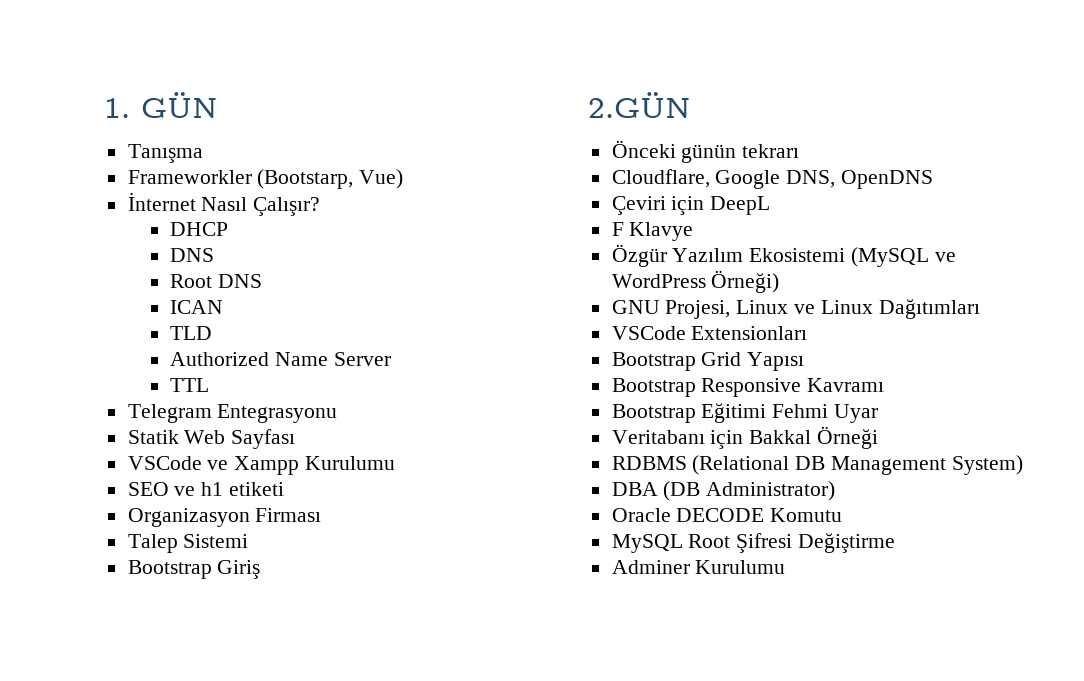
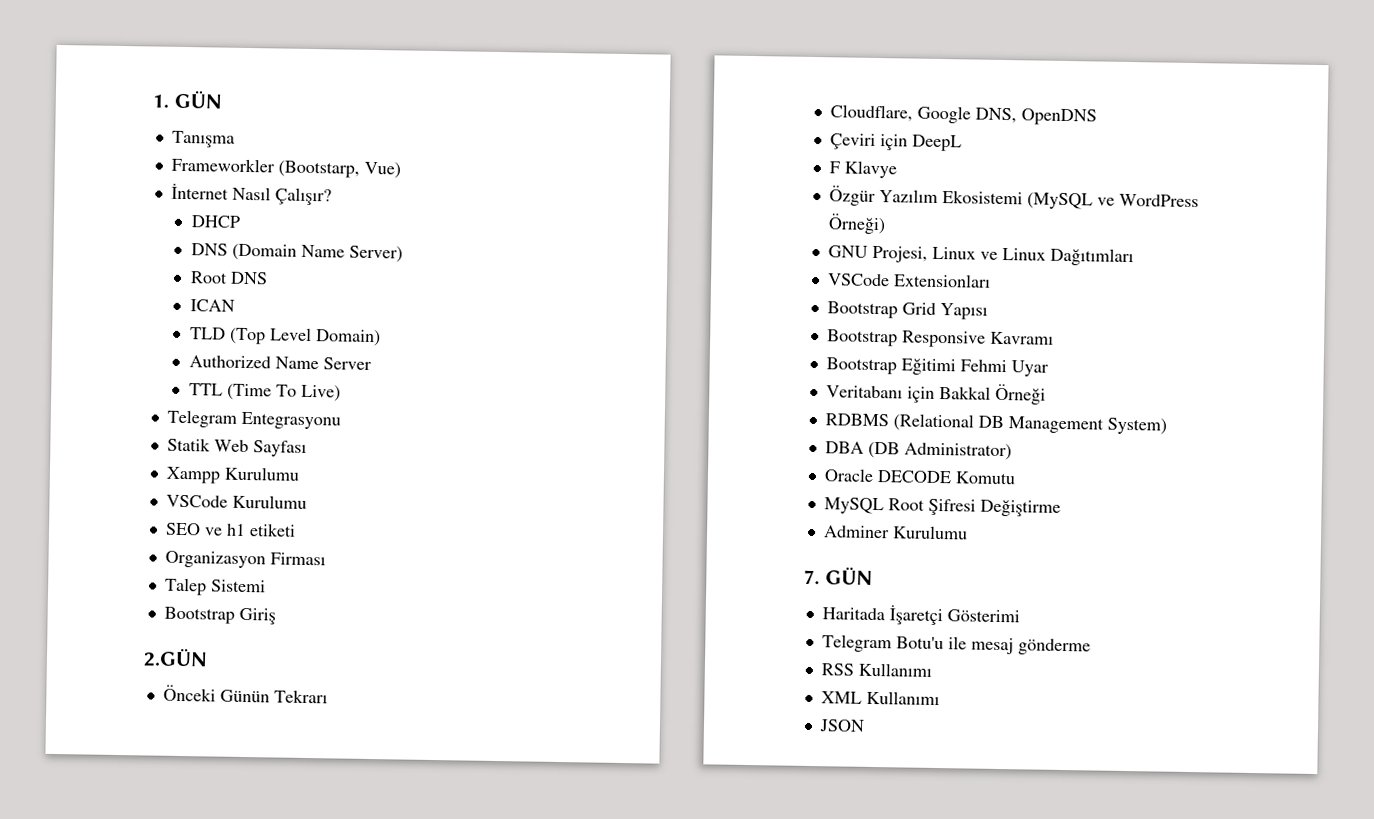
  DHCP
- DNS
+ DNS (Domain Name Server)
- TLD
+ TLD (Top Level Domain)
- TTL
+ TTL (Time To Live)
- VSCode ve Xampp Kurulumu
+ Xampp Kurulumu
+ VSCode Kurulumu
- Önceki günün tekrarı
+ Önceki Günün Tekrarı
+ 7. GÜN
+ Haritada İşaretçi Gösterimi
+ Telegram Botu'u ile mesaj gönderme
+ RSS Kullanımı
+ XML Kullanımı
+ JSON

